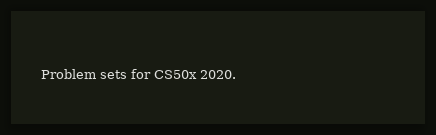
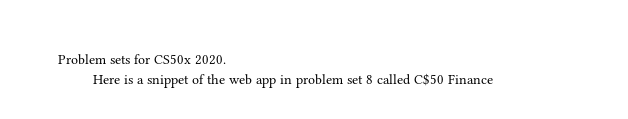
+ Here is a snippet of the web app in problem set 8 called C$50 Finance

